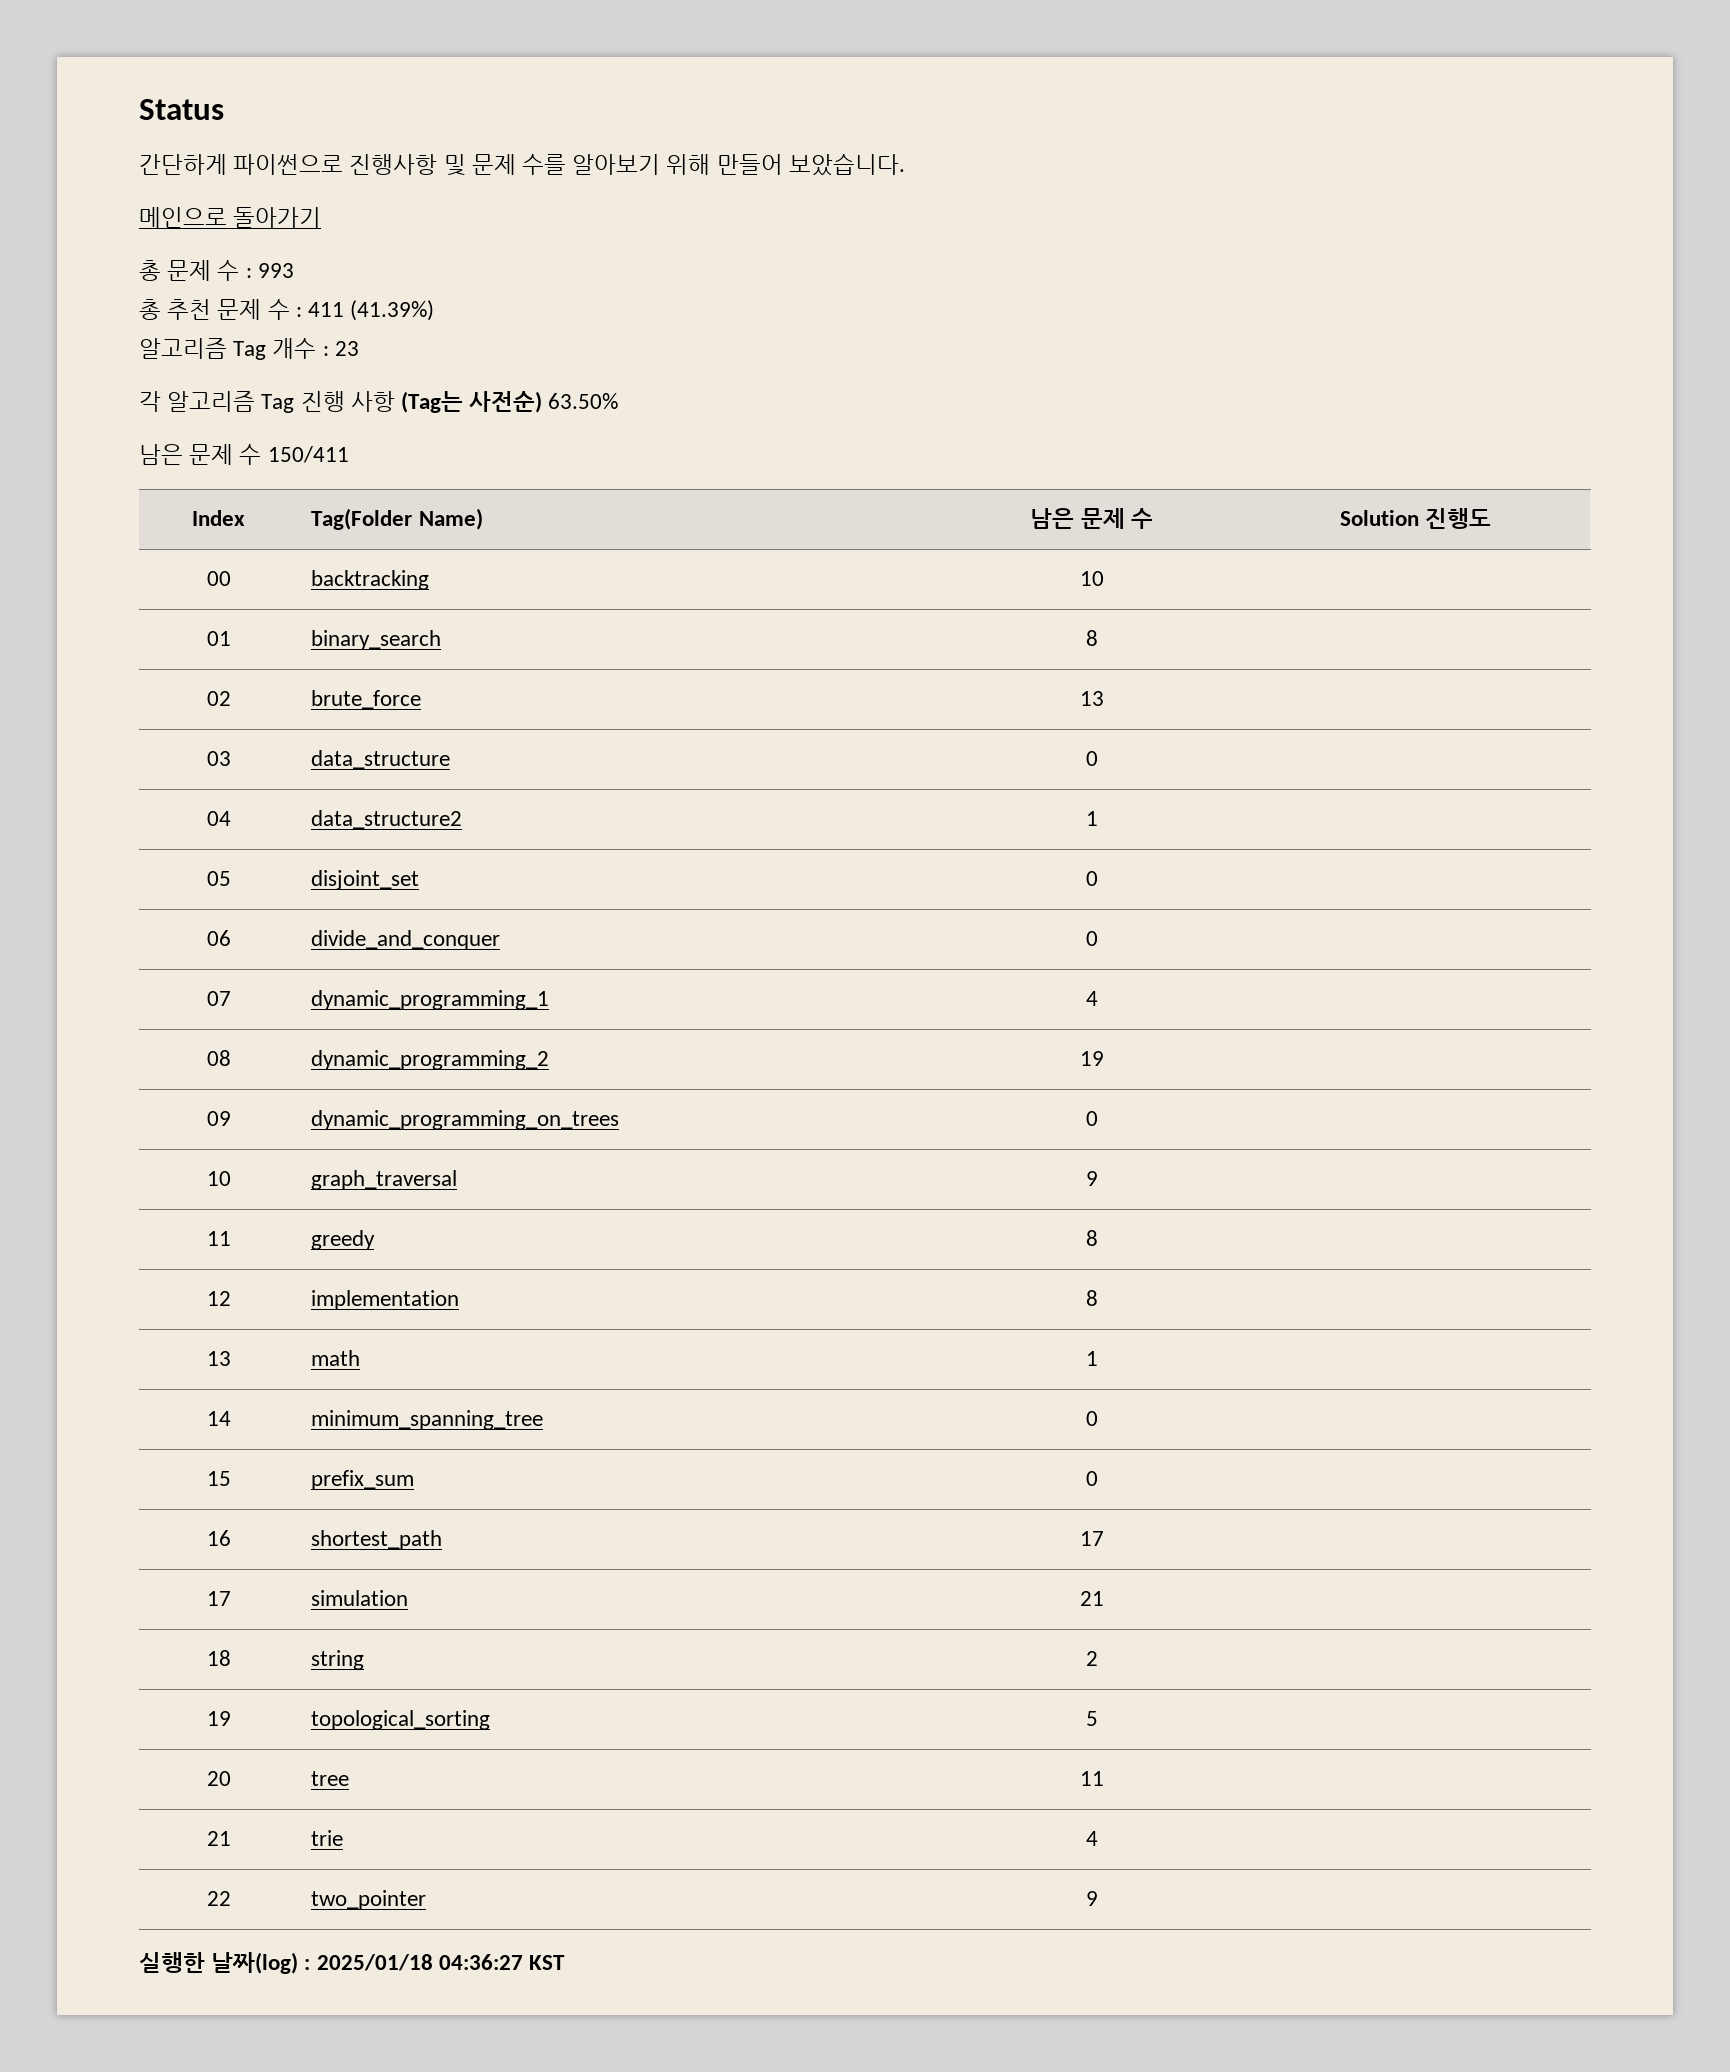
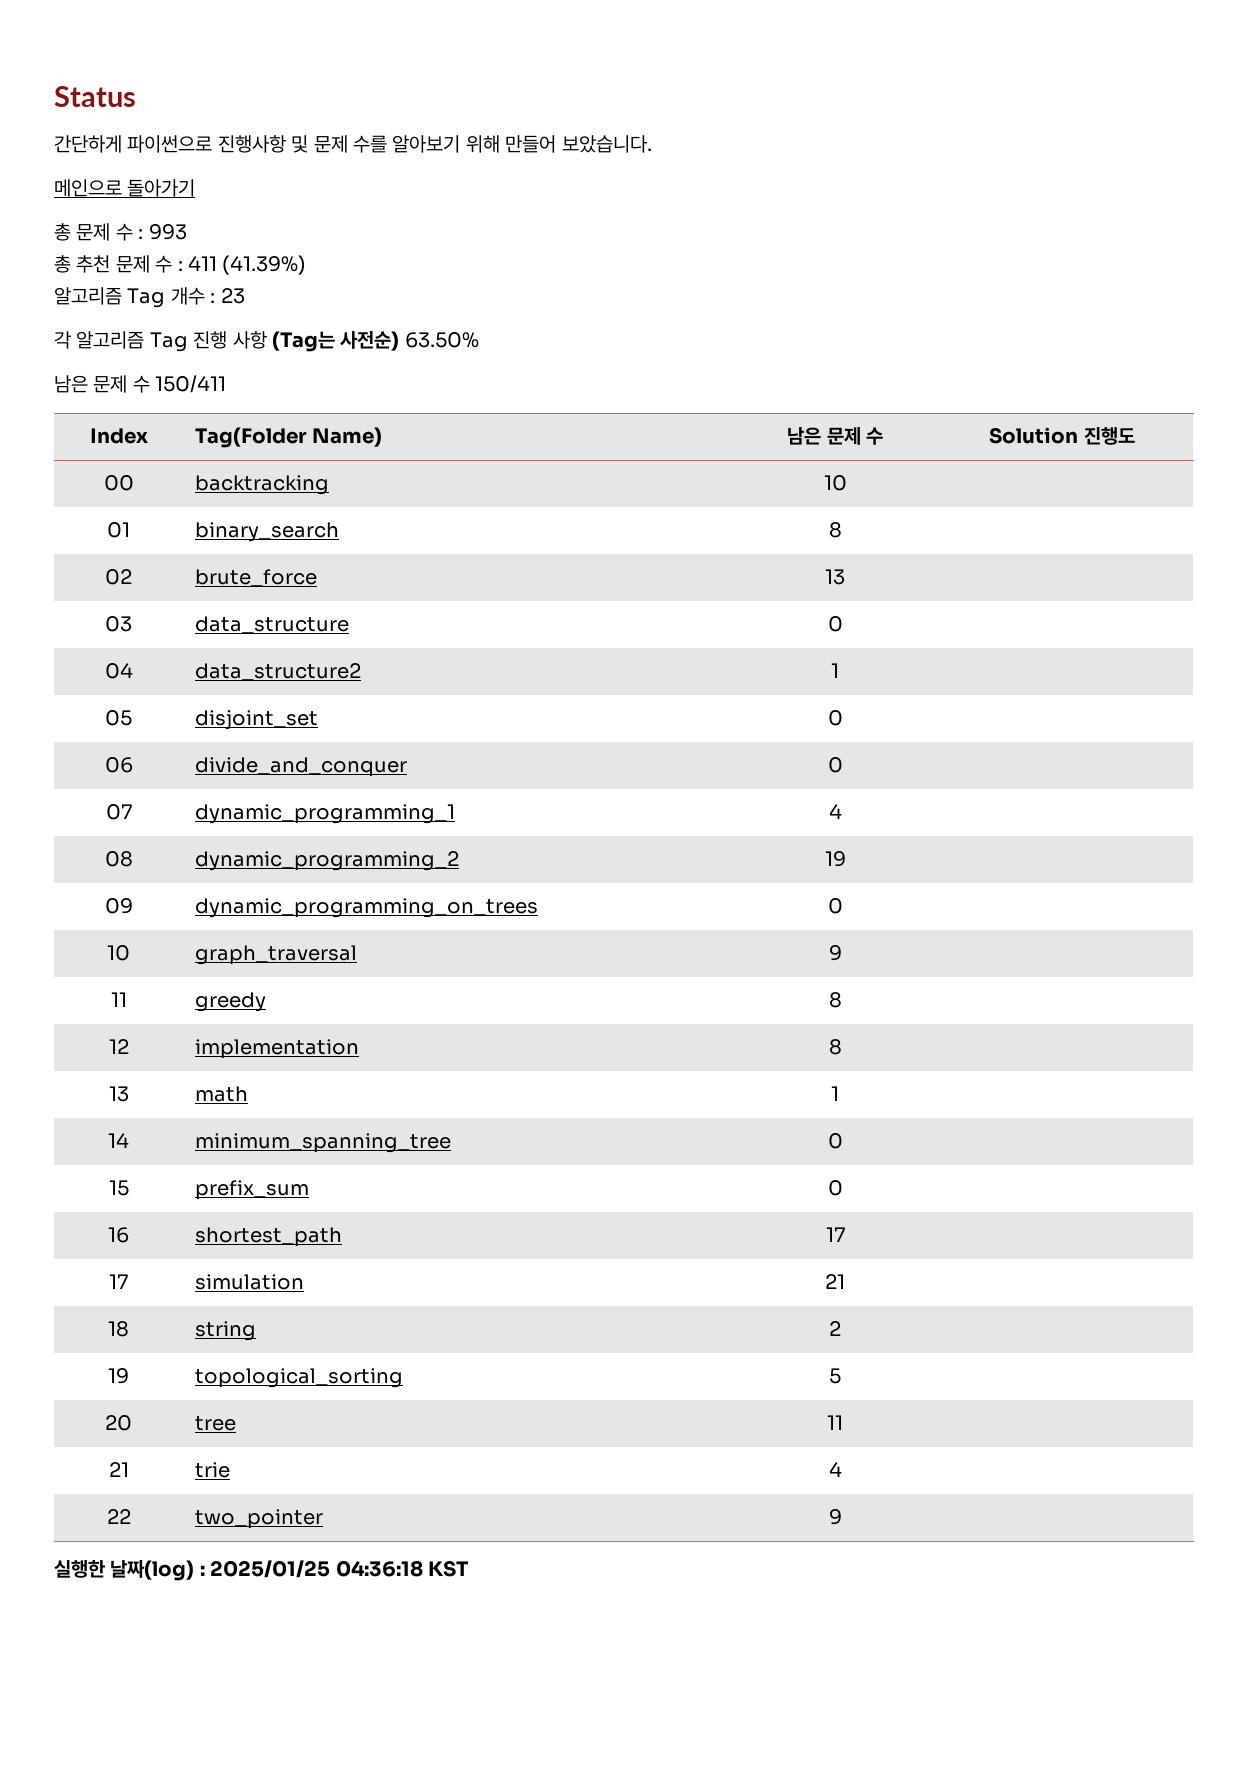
- 실행한 날짜(log) : 2025/01/18 04:36:27 KST
+ 실행한 날짜(log) : 2025/01/25 04:36:18 KST

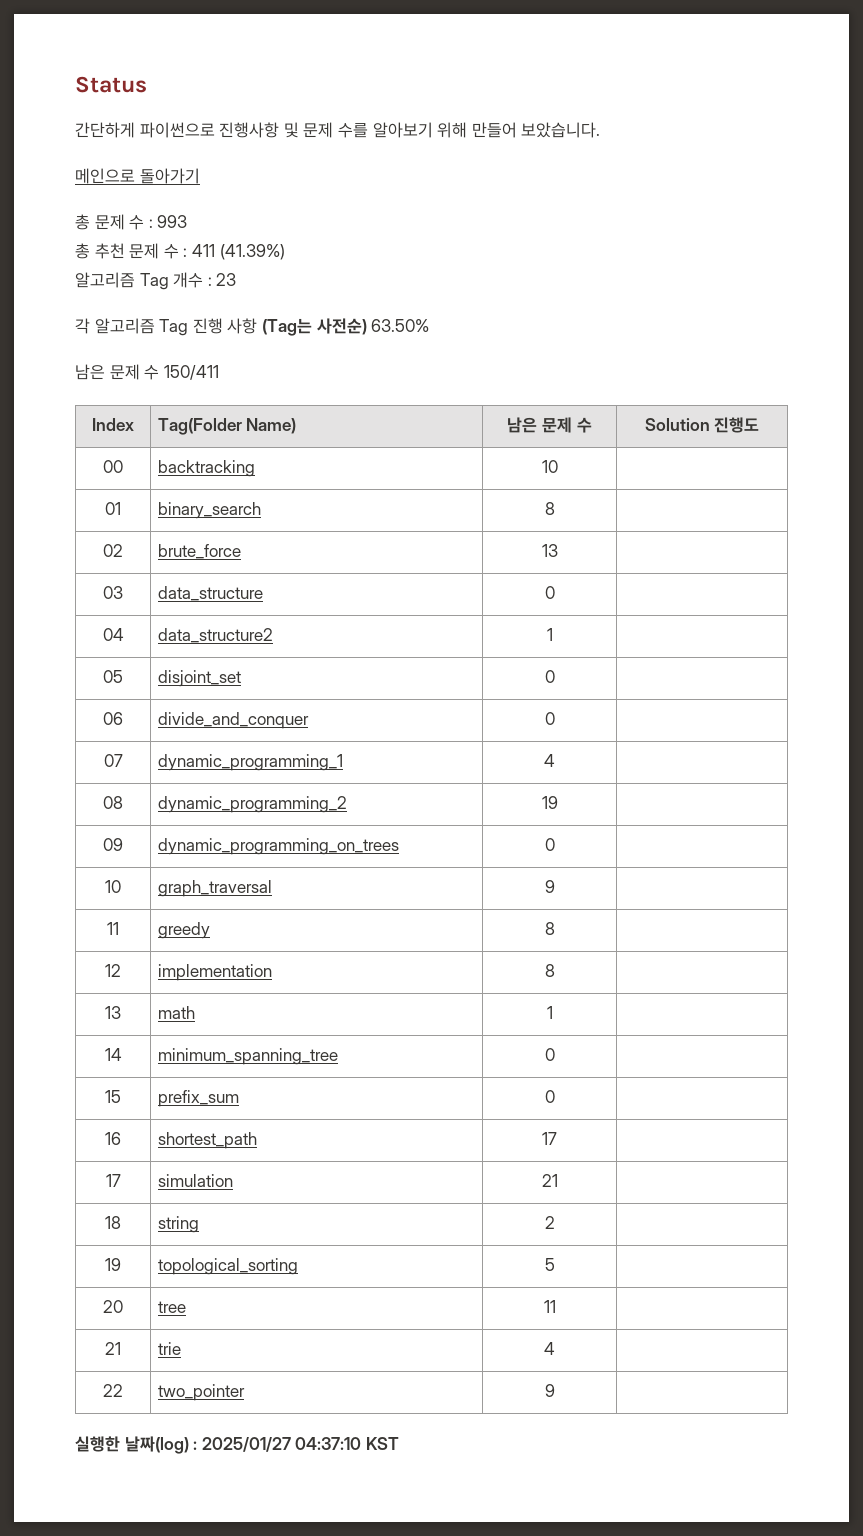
- 실행한 날짜(log) : 2025/01/25 04:36:18 KST
+ 실행한 날짜(log) : 2025/01/27 04:37:10 KST

